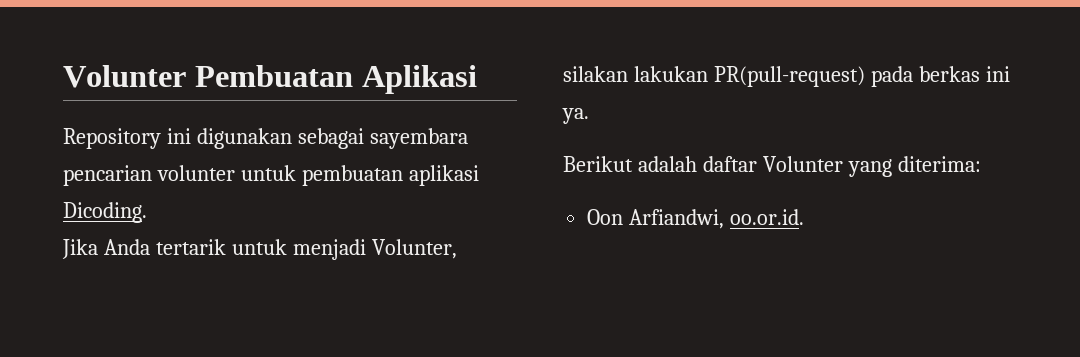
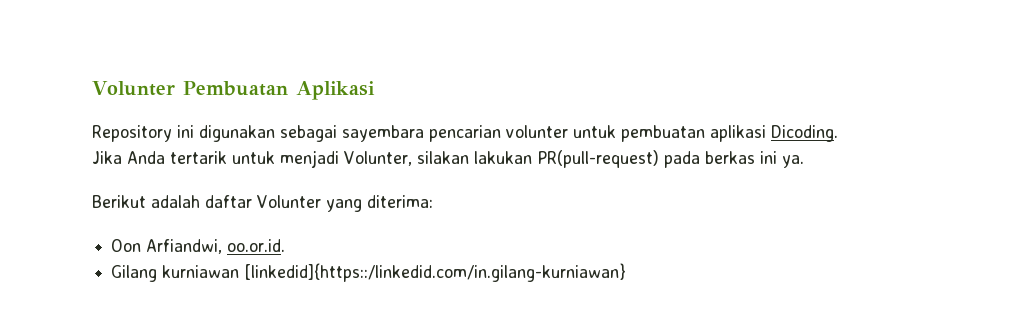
+ Gilang kurniawan [linkedid]{https::/linkedid.com/in.gilang-kurniawan}

